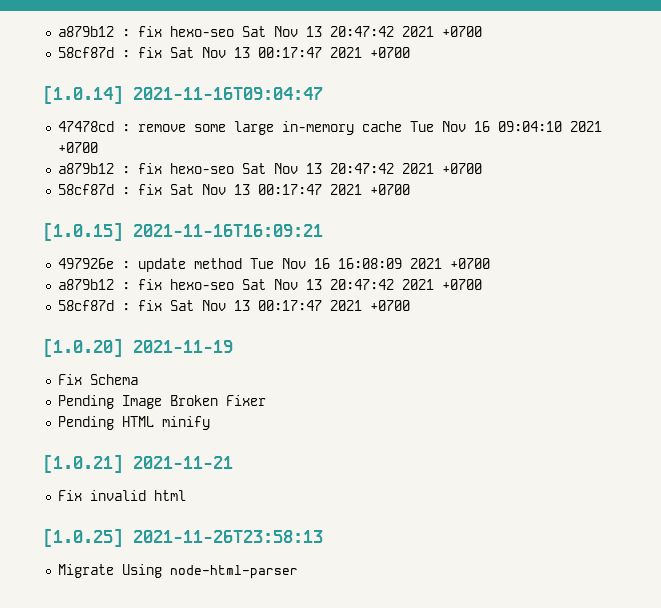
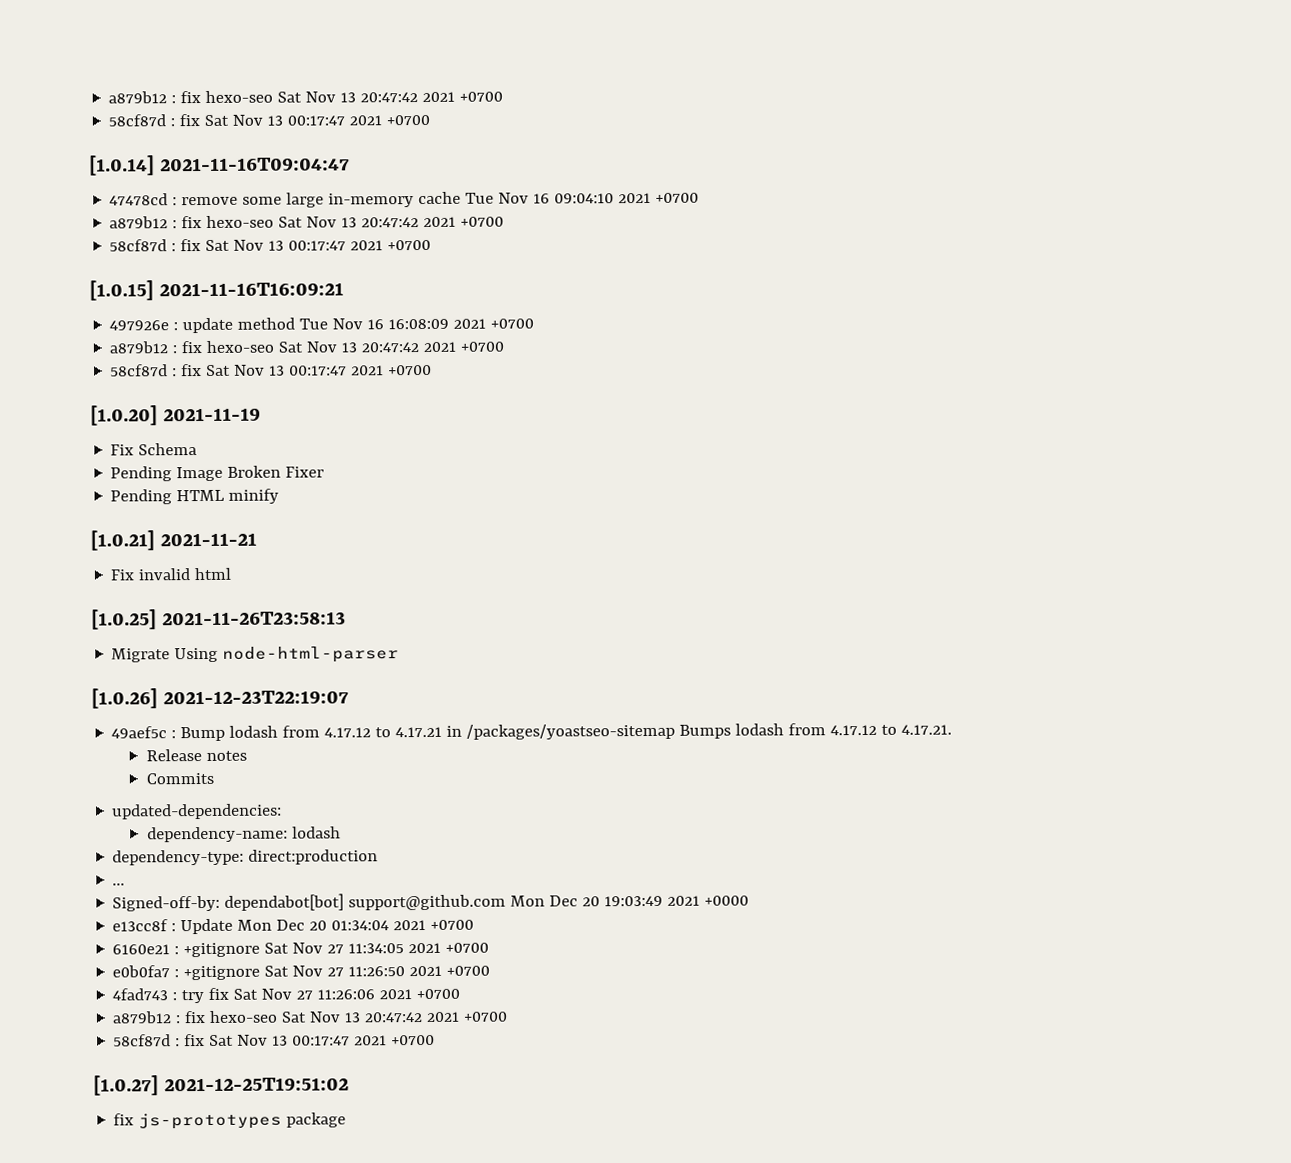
+ [1.0.26] 2021-12-23T22:19:07
+ 49aef5c : Bump lodash from 4.17.12 to 4.17.21 in /packages/yoastseo-sitemap Bumps lodash from 4.17.12 to 4.17.21.
+ Release notes
+ Commits
+ updated-dependencies:
+ dependency-name: lodash
+ dependency-type: direct:production
+ ...
+ Signed-off-by: dependabot[bot] support@github.com Mon Dec 20 19:03:49 2021 +0000
+ e13cc8f : Update Mon Dec 20 01:34:04 2021 +0700
+ 6160e21 : +gitignore Sat Nov 27 11:34:05 2021 +0700
+ e0b0fa7 : +gitignore Sat Nov 27 11:26:50 2021 +0700
+ 4fad743 : try fix Sat Nov 27 11:26:06 2021 +0700
+ a879b12 : fix hexo-seo Sat Nov 13 20:47:42 2021 +0700
+ 58cf87d : fix Sat Nov 13 00:17:47 2021 +0700
+ [1.0.27] 2021-12-25T19:51:02
+ fix js-prototypes package

